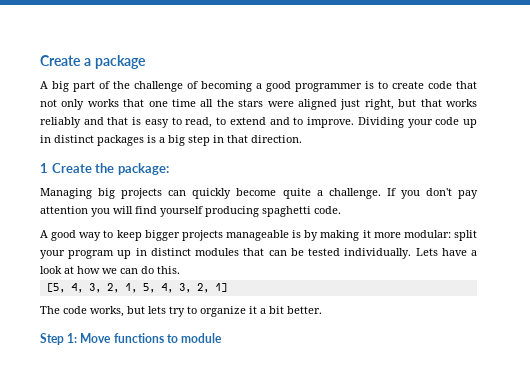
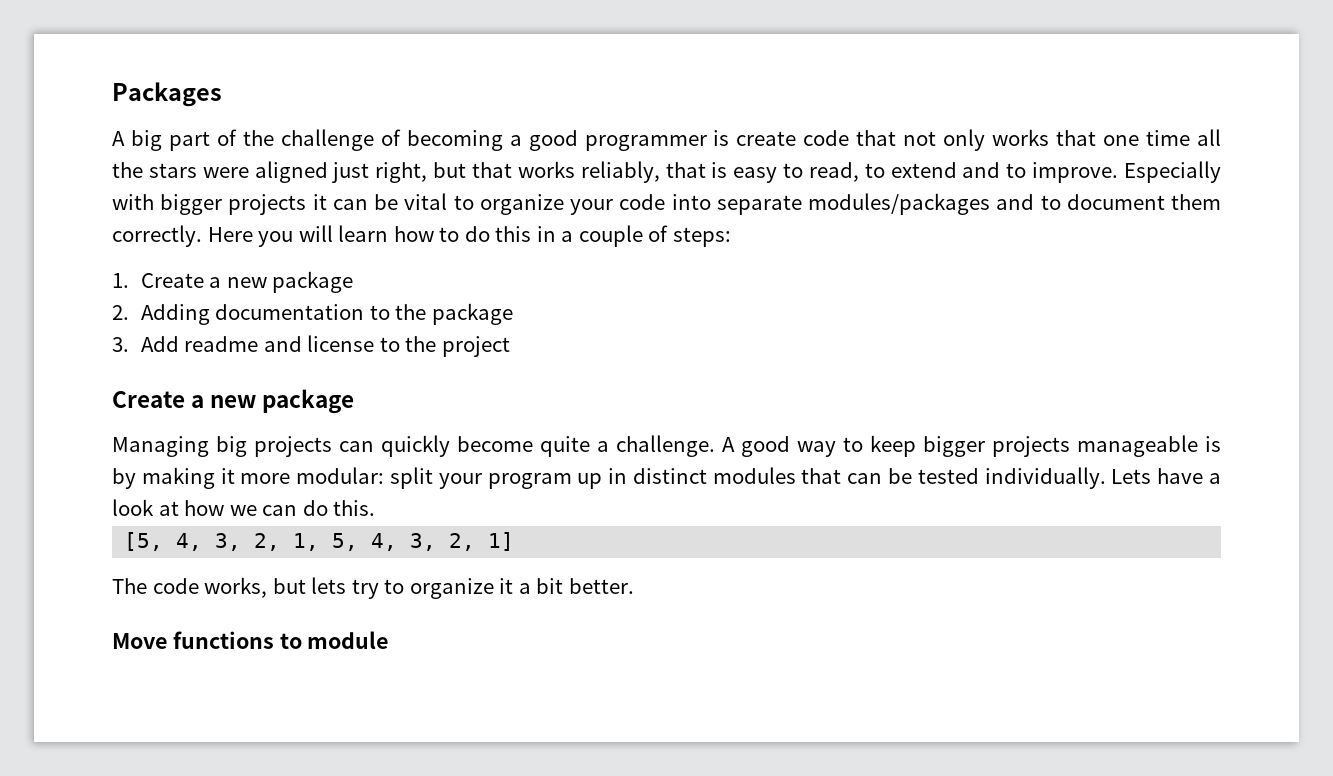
- Create a package
+ Packages
- A big part of the challenge of becoming a good programmer is to create code that not only works that one time all the stars were aligned just right, but that works reliably and that is easy to read, to extend and to improve.
+ A big part of the challenge of becoming a good programmer is create code that not only works that one time all the stars were aligned just right, but that works reliably, that is easy to read, to extend and to improve.
- Dividing your code up in distinct packages is a big step in that direction.
- 1 Create the package:
+ Especially with bigger projects it can be vital to organize your code into separate modules/packages and to document them correctly. Here you will learn how to do this in a couple of steps:
+ 1. Create a new package
+ 2. Adding documentation to the package
+ 3. Add readme and license to the project
+ Create a new package
- Managing big projects can quickly become quite a challenge. If you don't pay attention you will find yourself producing spaghetti code.
- A good way to keep bigger projects manageable is by making it more modular: split your program up in distinct modules that can be tested individually.
+ Managing big projects can quickly become quite a challenge. A good way to keep bigger projects manageable is by making it more modular: split your program up in distinct modules that can be tested individually.
- Step 1: Move functions to module
+ Move functions to module

